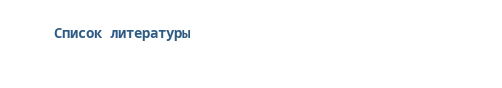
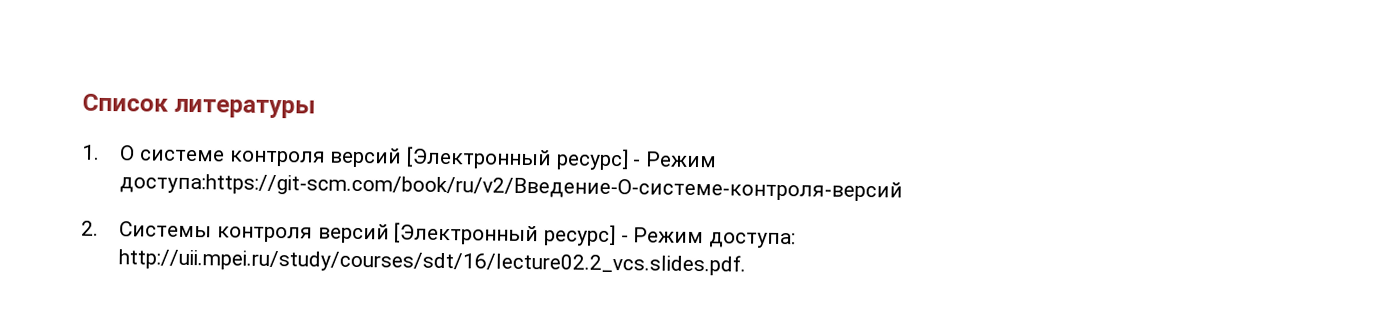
+ 1. О системе контроля версий [Электронный ресурс] - Режим доступа:https://git-scm.com/book/ru/v2/Введение-О-системе-контроля-версий
+ 2. Системы контроля версий [Электронный ресурс] - Режим доступа: http://uii.mpei.ru/study/courses/sdt/16/lecture02.2_vcs.slides.pdf.

